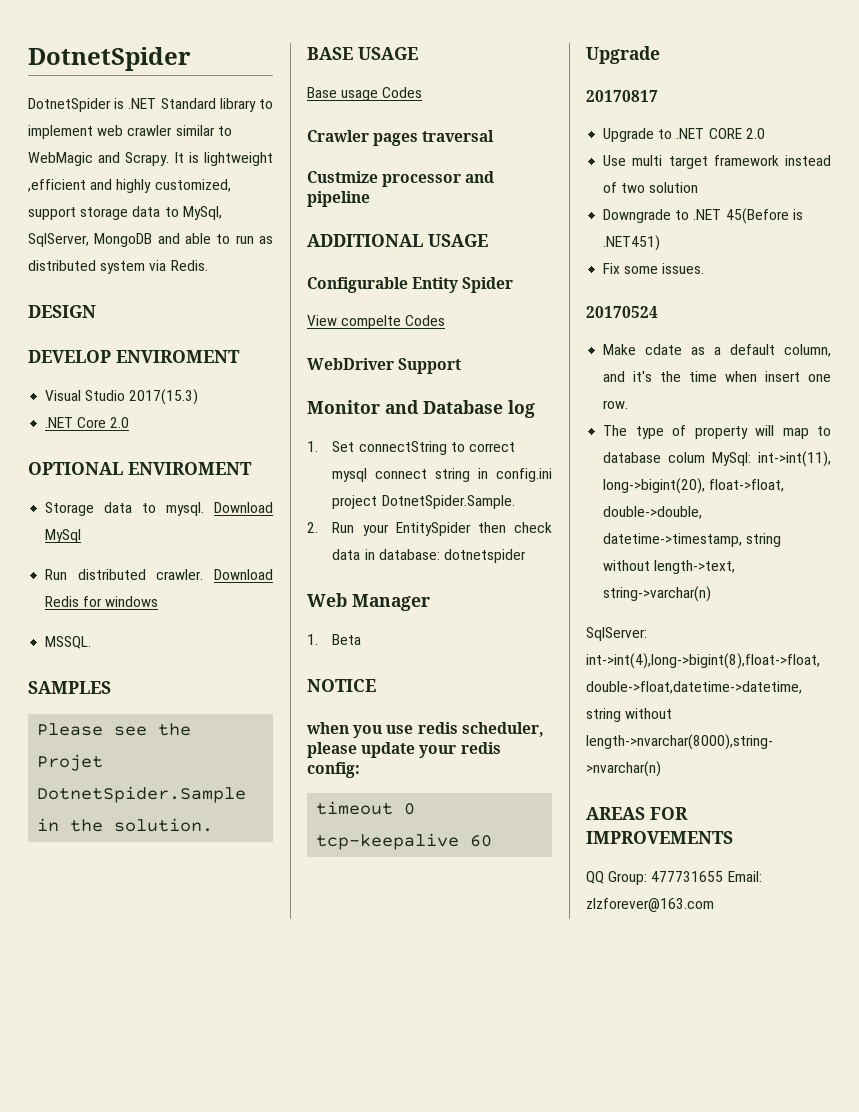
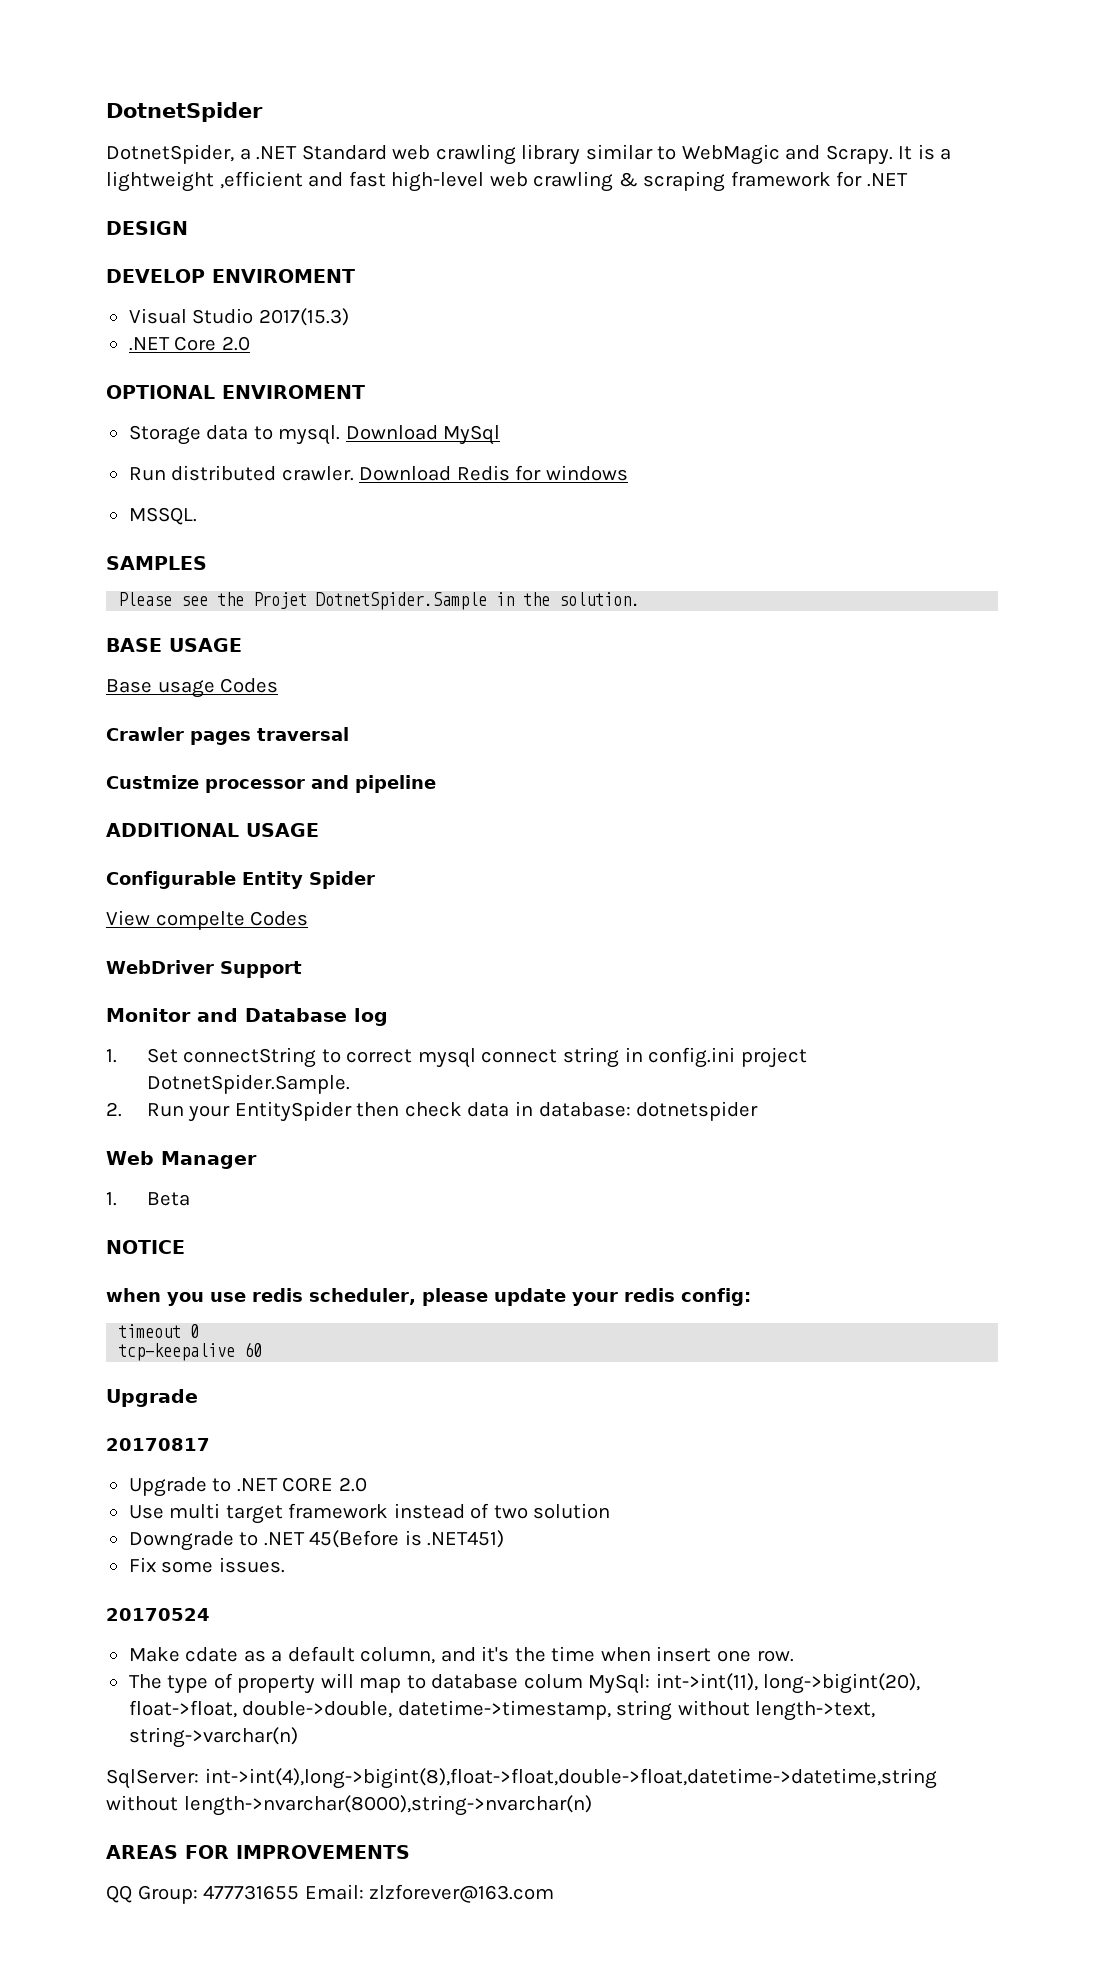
- DotnetSpider is .NET Standard library to implement web crawler similar to WebMagic and Scrapy.
+ DotnetSpider, a .NET Standard web crawling library similar to WebMagic and Scrapy.
- It is lightweight ,efficient and highly customized, support storage data to MySql, SqlServer, MongoDB and able to run as distributed system via Redis.
+ It is a lightweight ,efficient and fast high-level web crawling & scraping framework for .NET

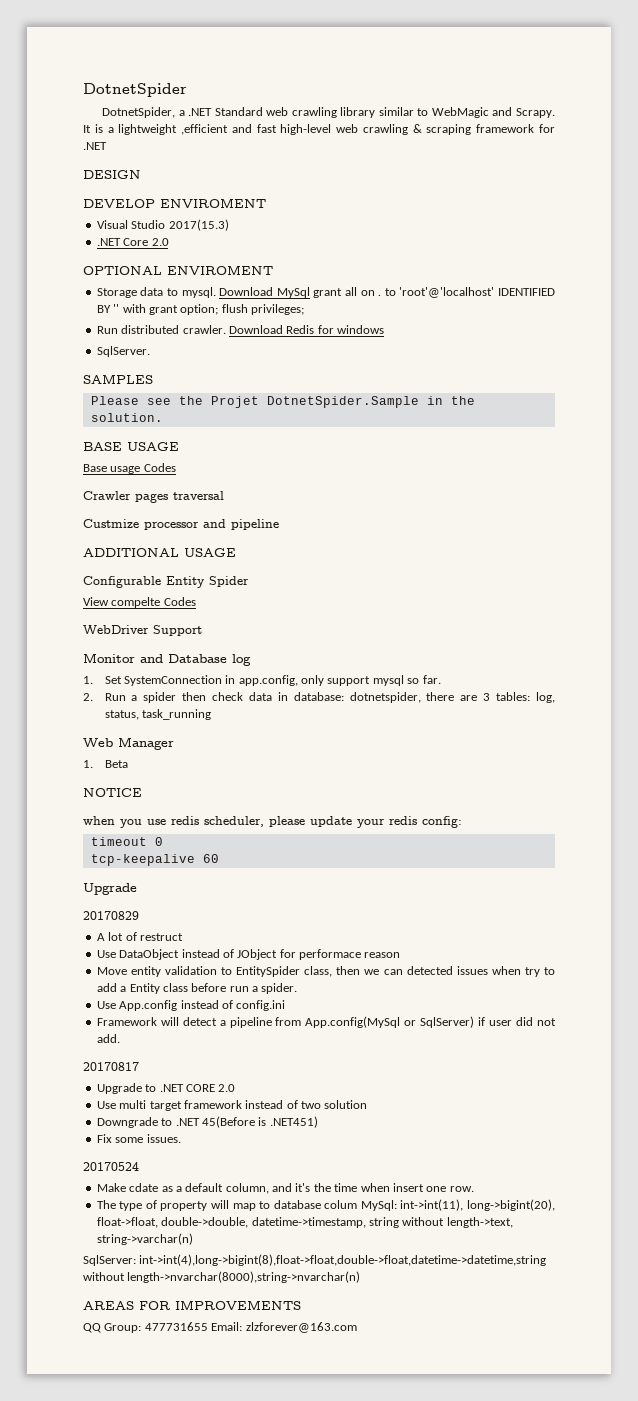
- Download MySql
+ Download MySql grant all on . to 'root'@'localhost' IDENTIFIED BY '' with grant option; flush privileges;
- MSSQL.
+ SqlServer.
- 1. Set connectString to correct mysql connect string in config.ini project DotnetSpider.Sample.
+ 1. Set SystemConnection in app.config, only support mysql so far.
- 2. Run your EntitySpider then check data in database: dotnetspider
+ 2. Run a spider then check data in database: dotnetspider, there are 3 tables: log, status, task_running
+ 20170829
+ A lot of restruct
+ Use DataObject instead of JObject for performace reason
+ Move entity validation to EntitySpider class, then we can detected issues when try to add a Entity class before run a spider.
+ Use App.config instead of config.ini
+ Framework will detect a pipeline from App.config(MySql or SqlServer) if user did not add.

